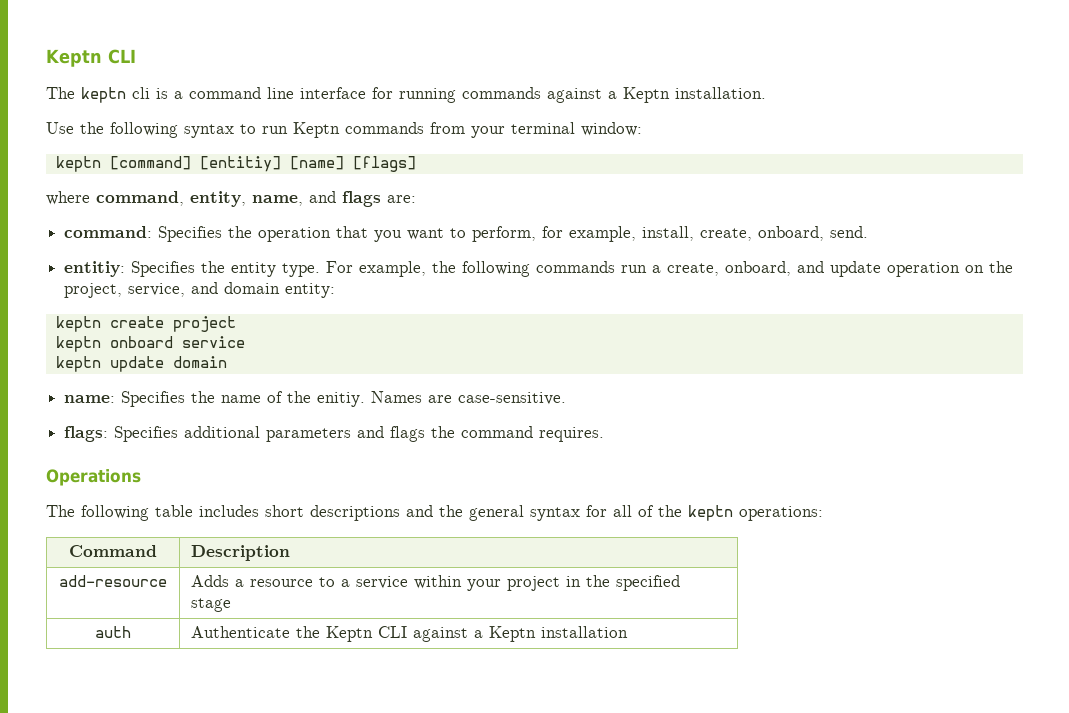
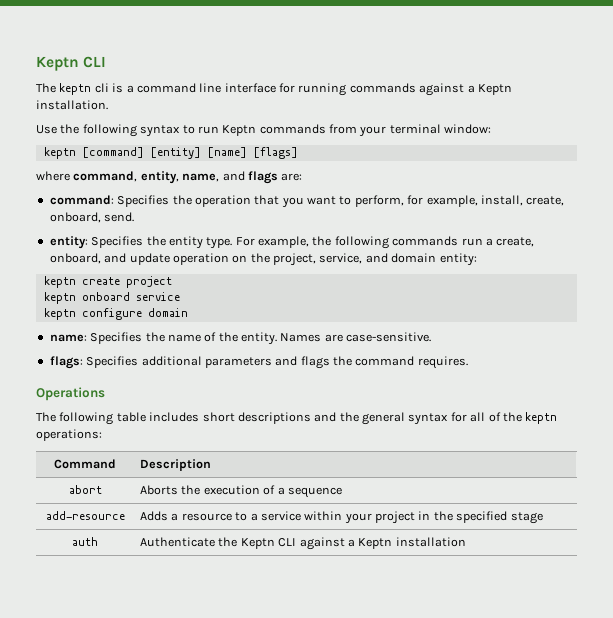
- keptn [command] [entitiy] [name] [flags]
+ keptn [command] [entity] [name] [flags]
- entitiy: Specifies the entity type.
+ entity: Specifies the entity type.
- keptn update domain
+ keptn configure domain
- name: Specifies the name of the enitiy.
+ name: Specifies the name of the entity.
+ abort | Aborts the execution of a sequence

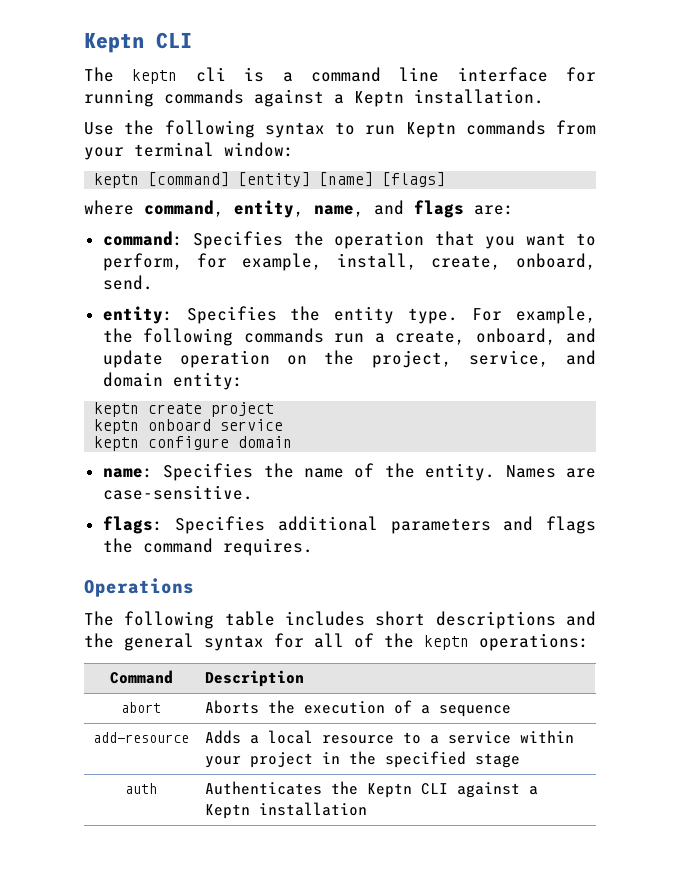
- add-resource | Adds a resource to a service within your project in the specified stage
+ add-resource | Adds a local resource to a service within your project in the specified stage
- auth | Authenticate the Keptn CLI against a Keptn installation
+ auth | Authenticates the Keptn CLI against a Keptn installation

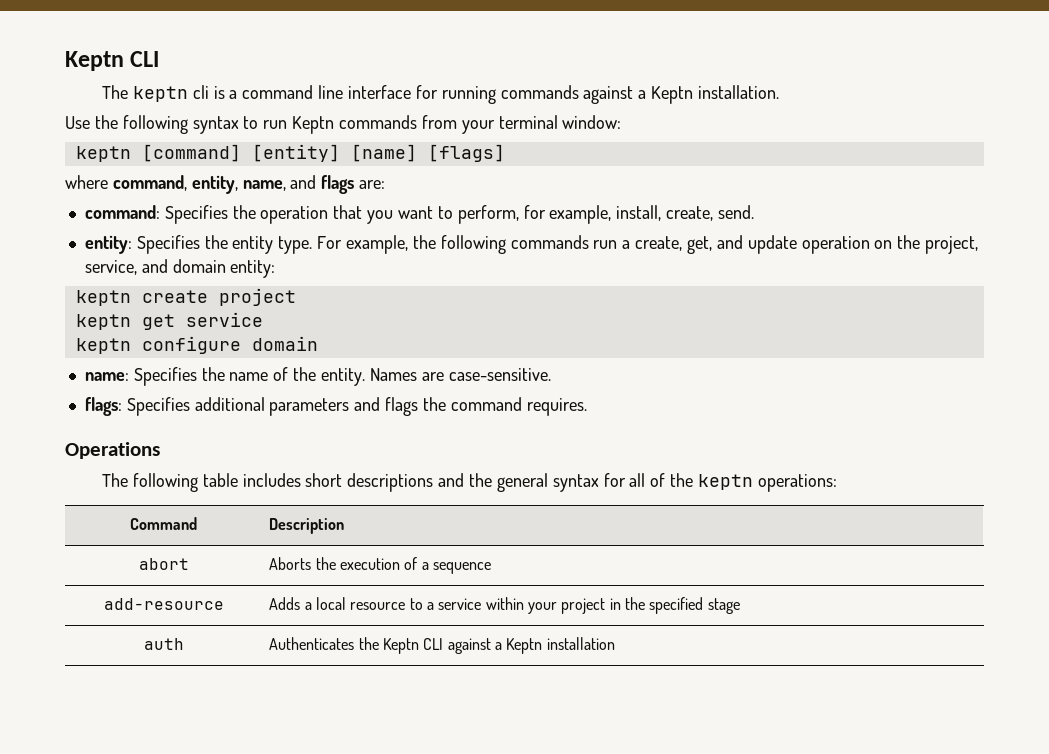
- command: Specifies the operation that you want to perform, for example, install, create, onboard, send.
+ command: Specifies the operation that you want to perform, for example, install, create, send.
- For example, the following commands run a create, onboard, and update operation on the project, service, and domain entity:
+ For example, the following commands run a create, get, and update operation on the project, service, and domain entity:
- keptn onboard service
+ keptn get service

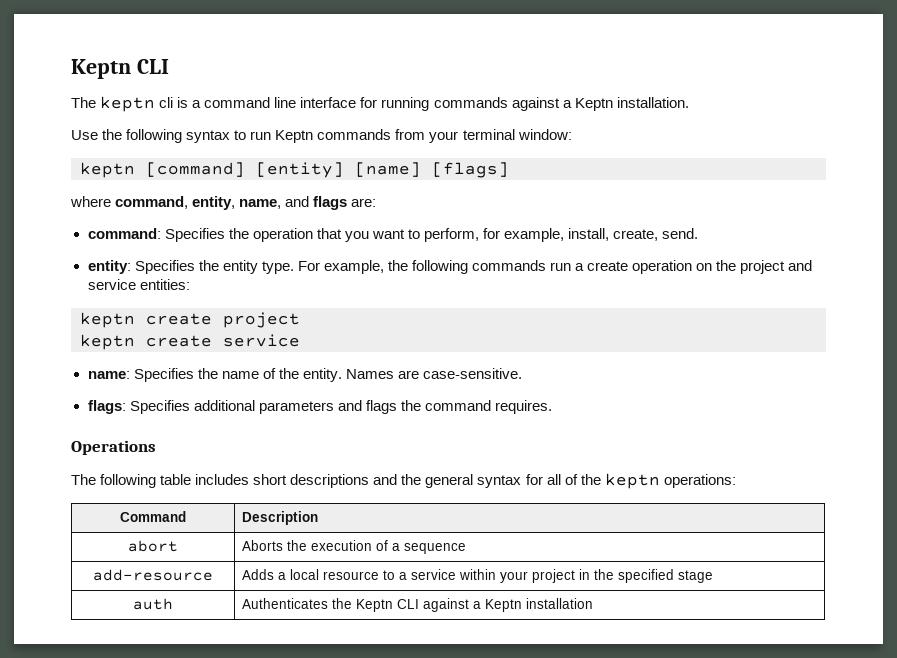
- For example, the following commands run a create, get, and update operation on the project, service, and domain entity:
+ For example, the following commands run a create operation on the project and service entities:
- keptn get service
- keptn configure domain
+ keptn create service

